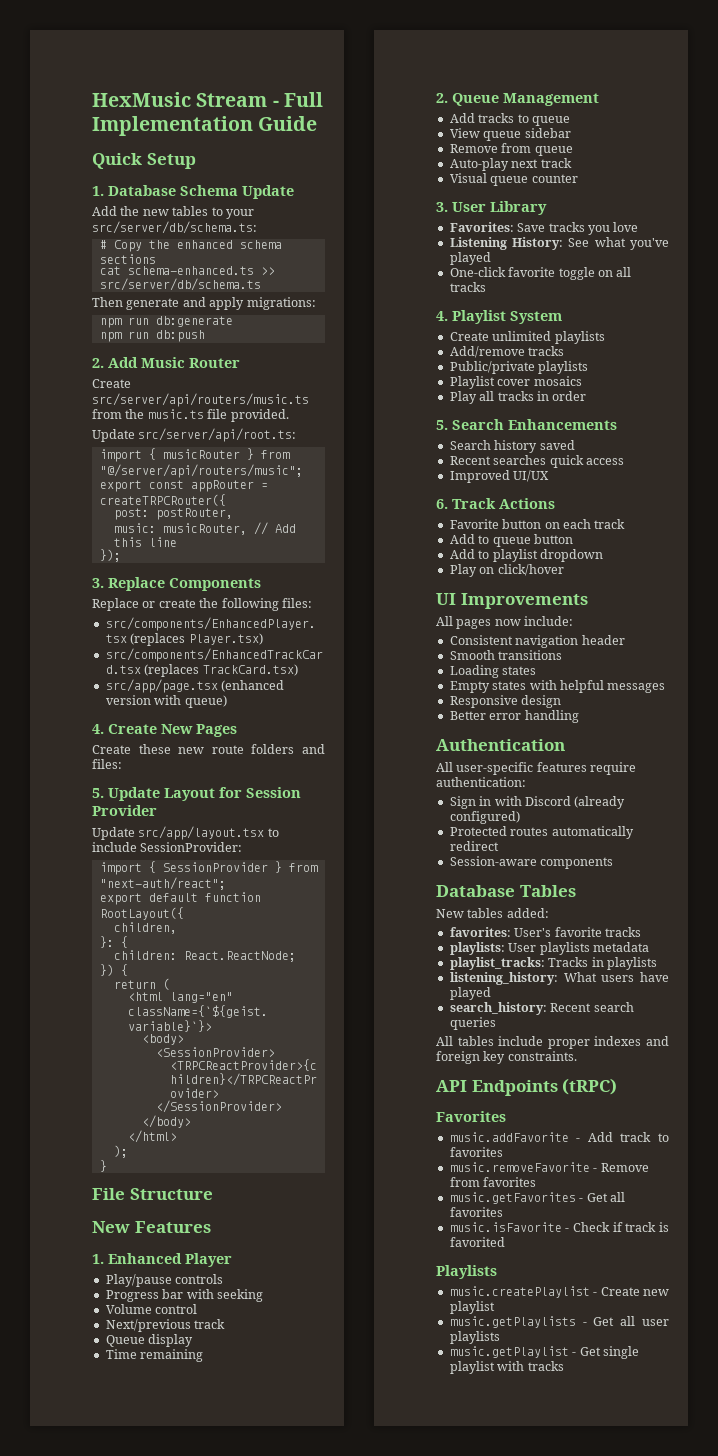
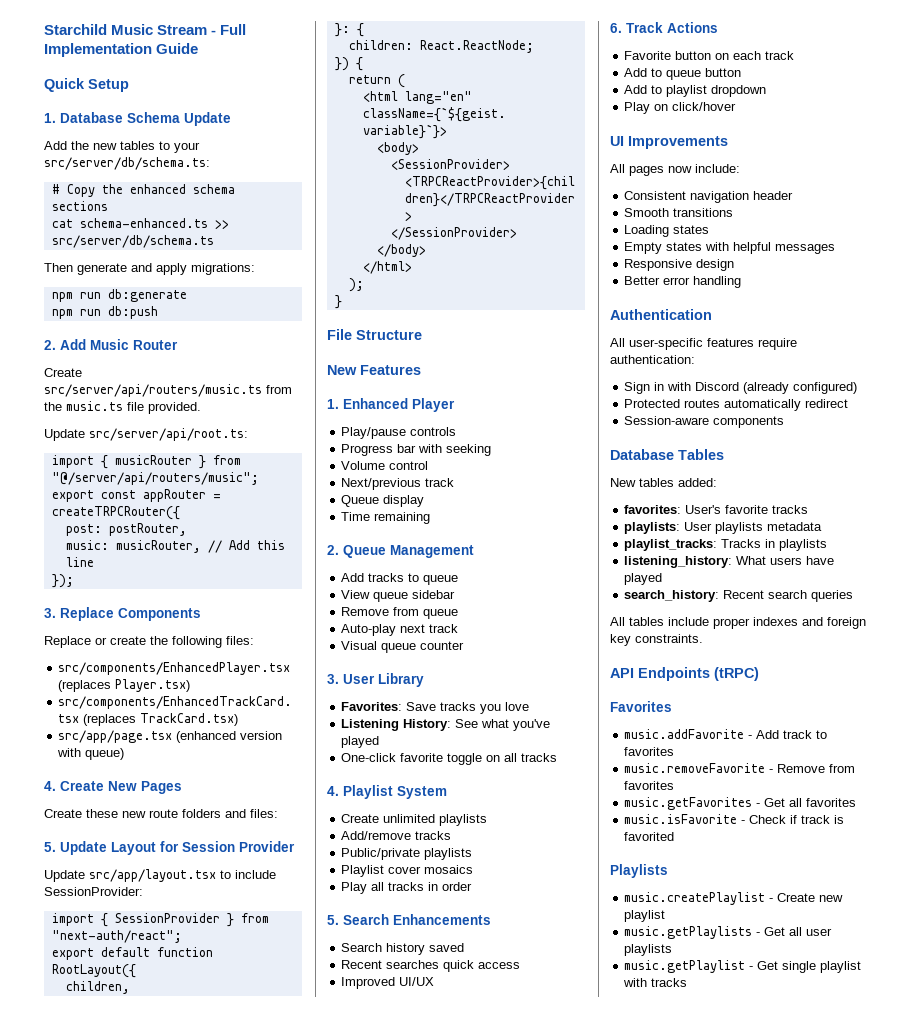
- HexMusic Stream - Full Implementation Guide
+ Starchild Music Stream - Full Implementation Guide

